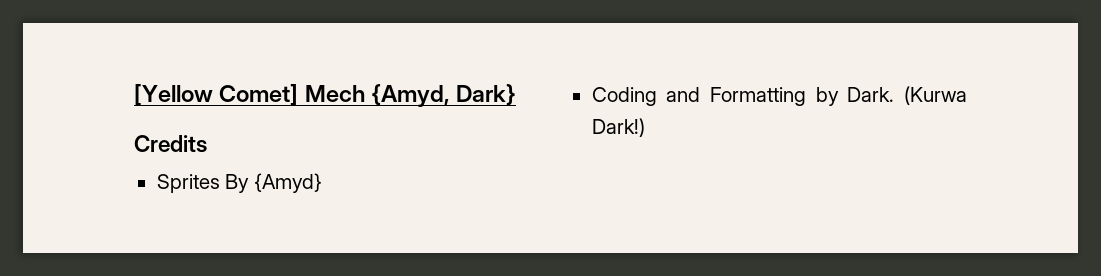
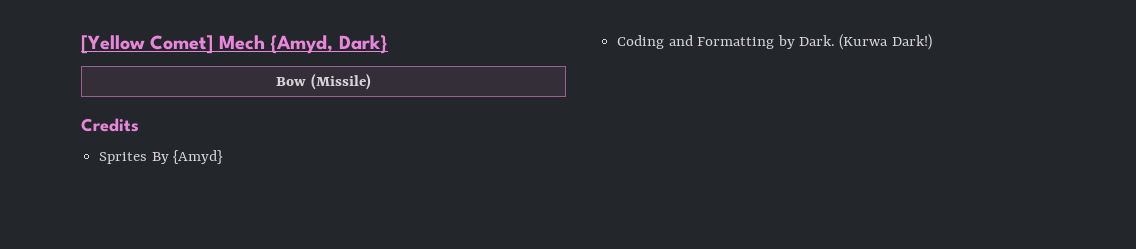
+ Bow (Missile)

